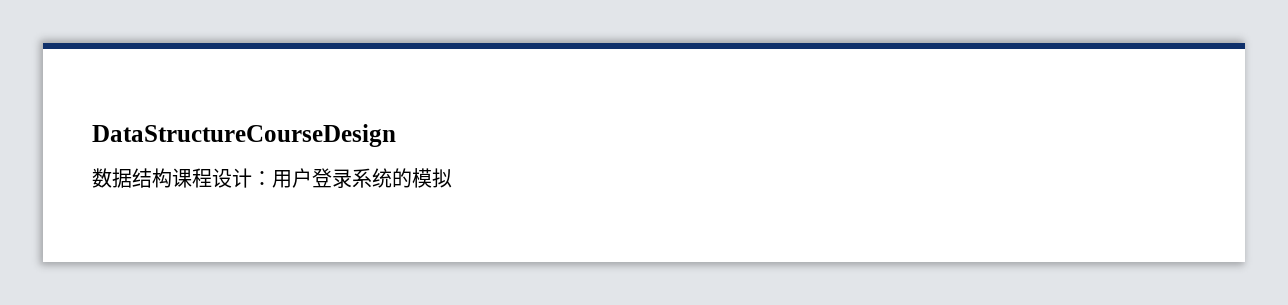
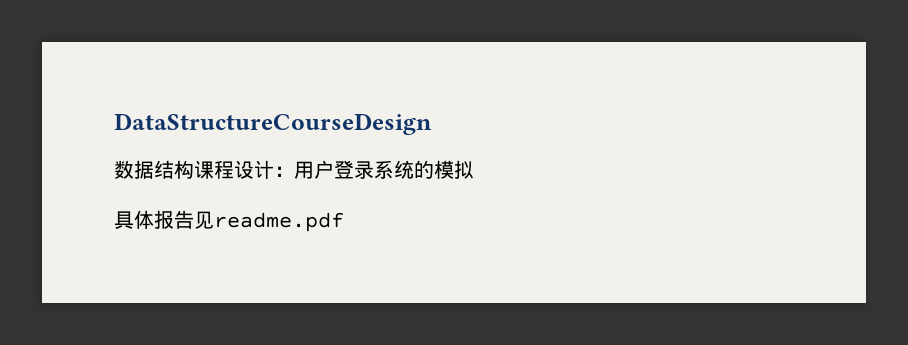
+ 具体报告见readme.pdf

